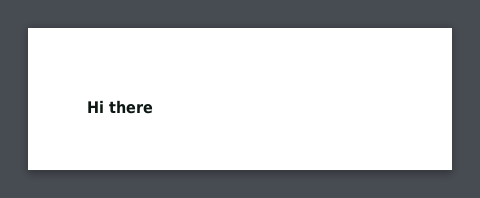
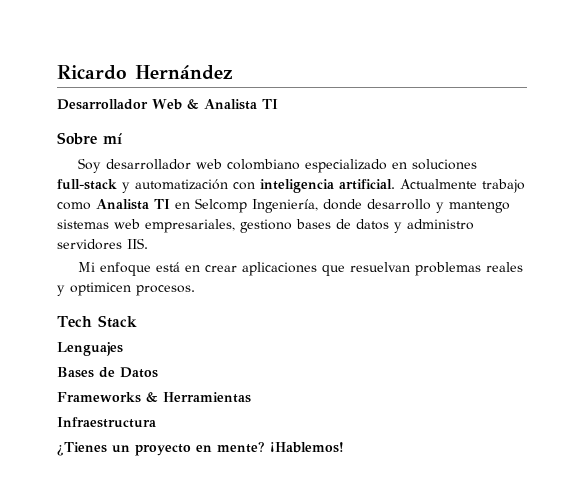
- Hi there
+ Ricardo Hernández
+ Desarrollador Web & Analista TI
+ Sobre mí
+ Soy desarrollador web colombiano especializado en soluciones full-stack y automatización con inteligencia artificial. Actualmente trabajo como Analista TI en Selcomp Ingeniería, donde desarrollo y mantengo sistemas web empresariales, gestiono bases de datos y administro servidores IIS.
+ Mi enfoque está en crear aplicaciones que resuelvan problemas reales y optimicen procesos.
+ Tech Stack
+ Lenguajes
+ Bases de Datos
+ Frameworks & Herramientas
+ Infraestructura
+ ¿Tienes un proyecto en mente? ¡Hablemos!

